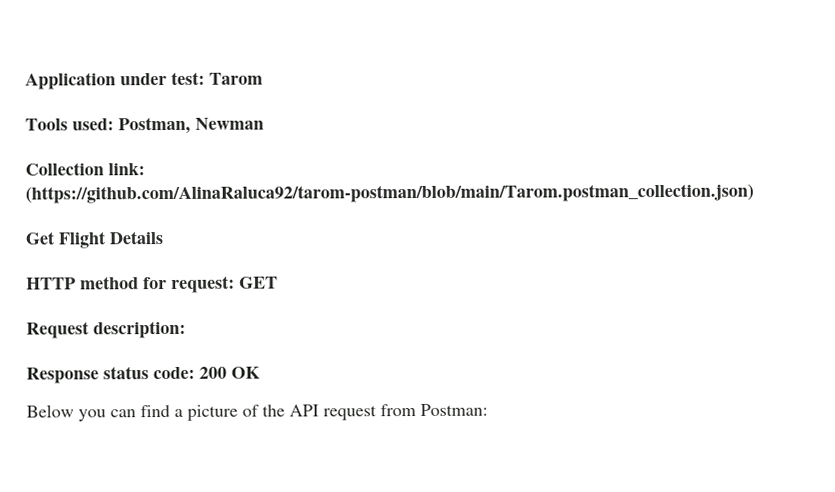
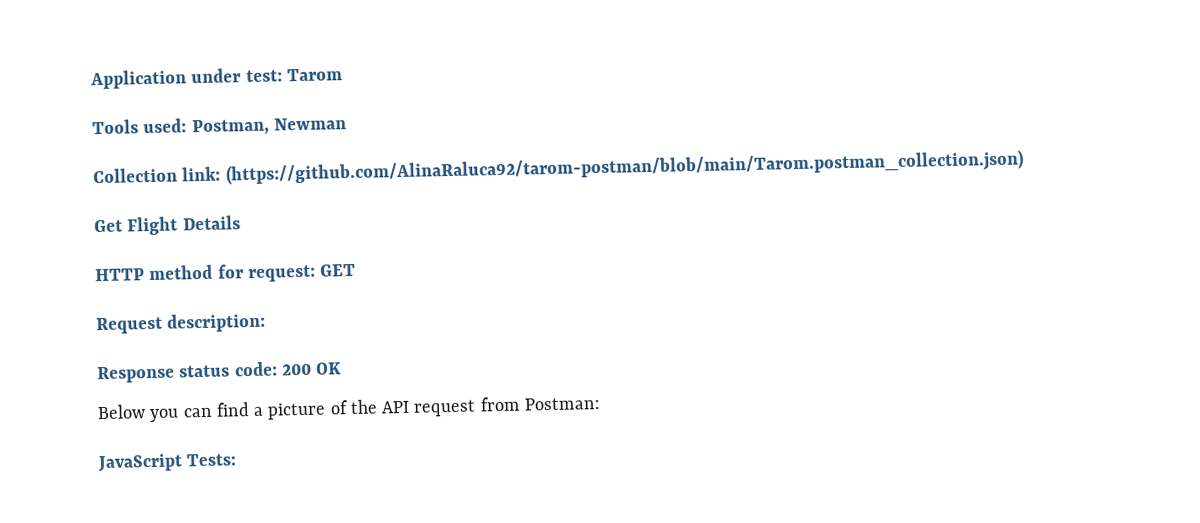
+ JavaScript Tests:

